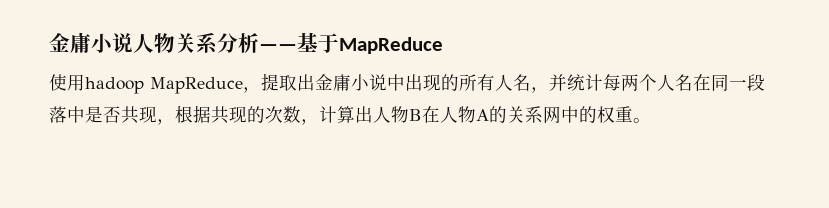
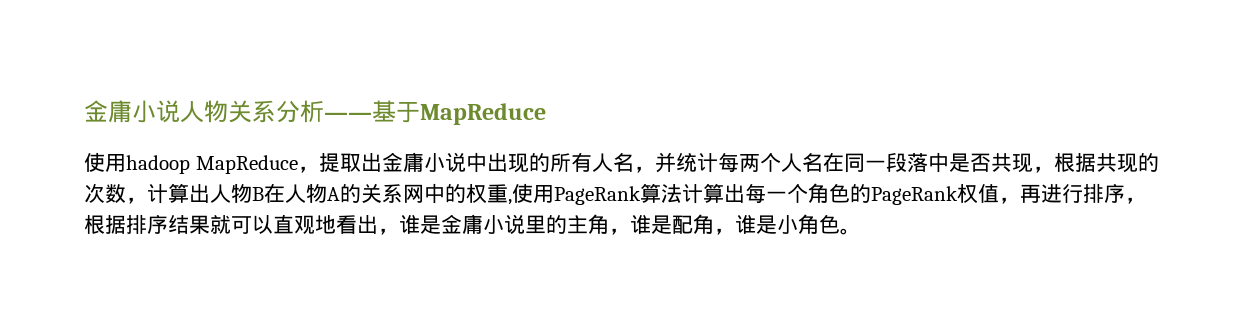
- 使用hadoop MapReduce，提取出金庸小说中出现的所有人名，并统计每两个人名在同一段落中是否共现，根据共现的次数，计算出人物B在人物A的关系网中的权重。
+ 使用hadoop MapReduce，提取出金庸小说中出现的所有人名，并统计每两个人名在同一段落中是否共现，根据共现的次数，计算出人物B在人物A的关系网中的权重,使用PageRank算法计算出每一个角色的PageRank权值，再进行排序，根据排序结果就可以直观地看出，谁是金庸小说里的主角，谁是配角，谁是小角色。

